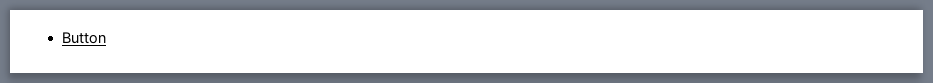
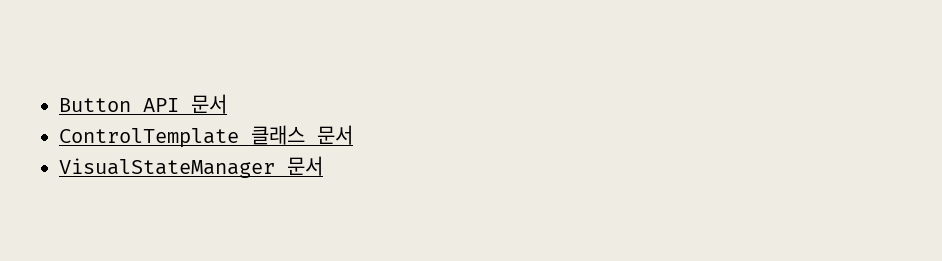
- Button
+ Button API 문서
+ ControlTemplate 클래스 문서
+ VisualStateManager 문서

